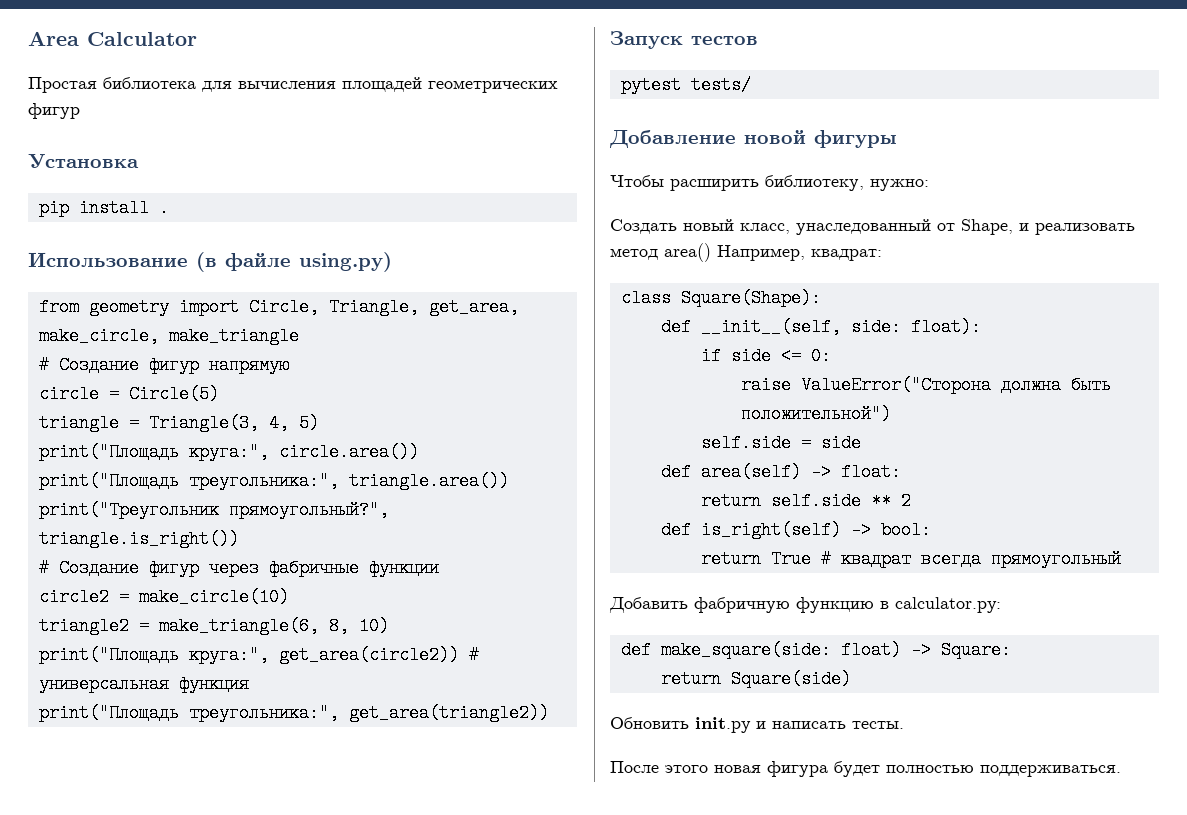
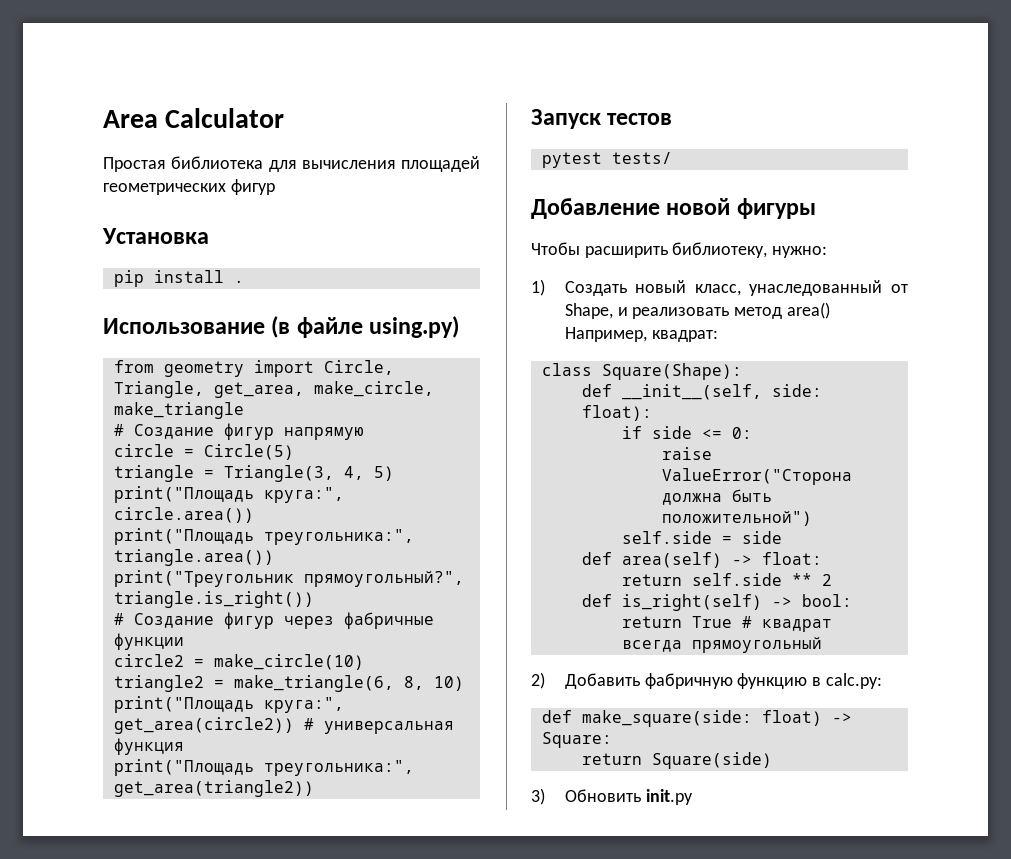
- Создать новый класс, унаследованный от Shape, и реализовать метод area() Например, квадрат:
+ 1) Создать новый класс, унаследованный от Shape, и реализовать метод area() Например, квадрат:
- Добавить фабричную функцию в calculator.py:
+ 2) Добавить фабричную функцию в calc.py:
- Обновить init.py и написать тесты.
- После этого новая фигура будет полностью поддерживаться.
+ 3) Обновить init.py

